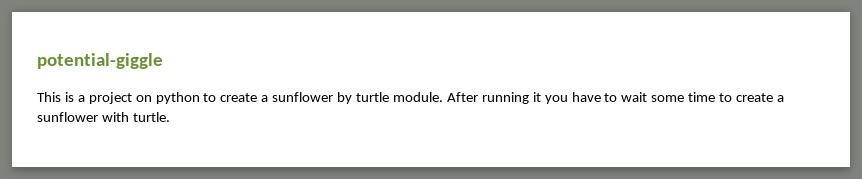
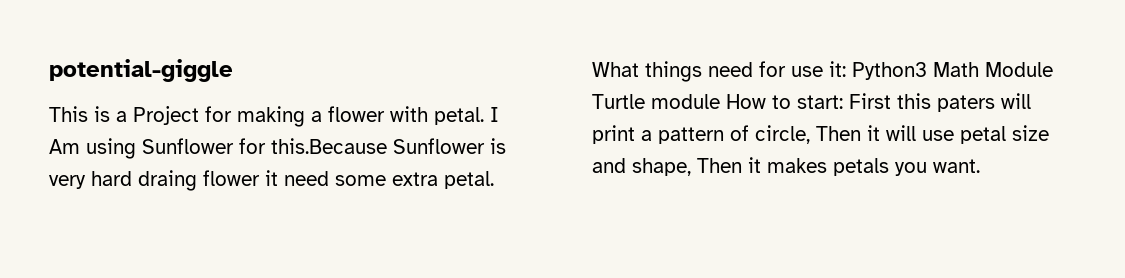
- This is a project on python to create a sunflower by turtle module. After running it you have to wait some time to create a sunflower with turtle.
+ This is a Project for making a flower with petal. I Am using Sunflower for this.Because Sunflower is very hard draing flower it need some extra petal. What things need for use it: Python3 Math Module Turtle module How to start: First this paters will print a pattern of circle, Then it will use petal size and shape, Then it makes petals you want.

